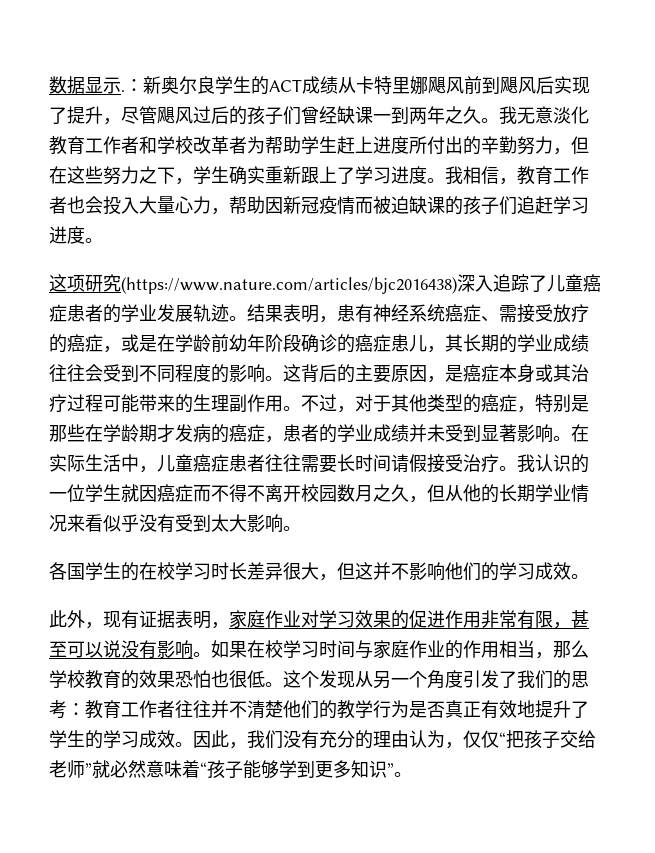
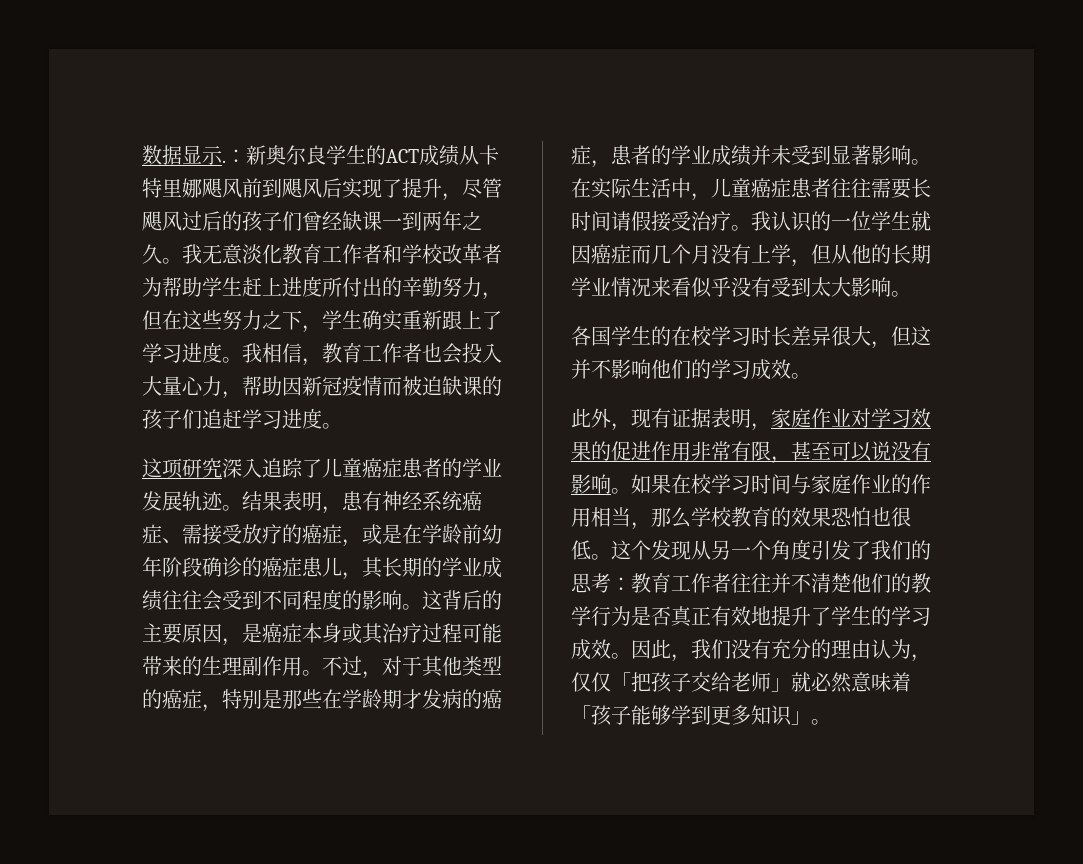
- 这项研究(https://www.nature.com/articles/bjc2016438)深入追踪了儿童癌症患者的学业发展轨迹。
+ 这项研究深入追踪了儿童癌症患者的学业发展轨迹。
- 我认识的一位学生就因癌症而不得不离开校园数月之久，但从他的长期学业情况来看似乎没有受到太大影响。
+ 我认识的一位学生就因癌症而几个月没有上学，但从他的长期学业情况来看似乎没有受到太大影响。
- 因此，我们没有充分的理由认为，仅仅“把孩子交给老师”就必然意味着“孩子能够学到更多知识”。
+ 因此，我们没有充分的理由认为，仅仅「把孩子交给老师」就必然意味着「孩子能够学到更多知识」。

